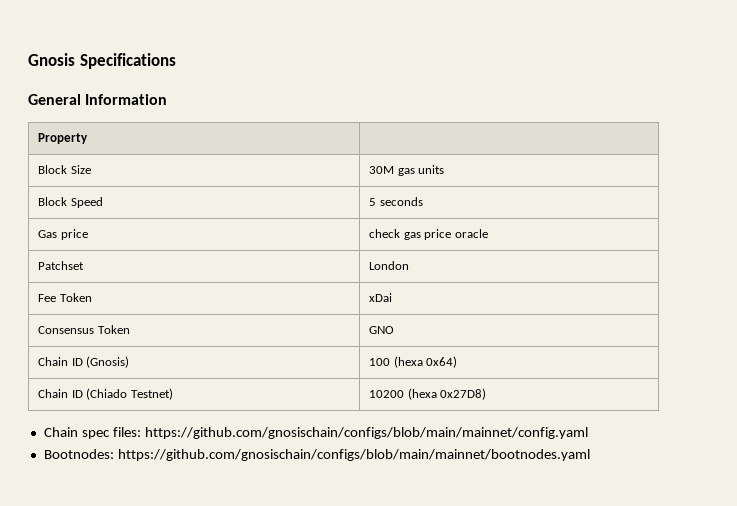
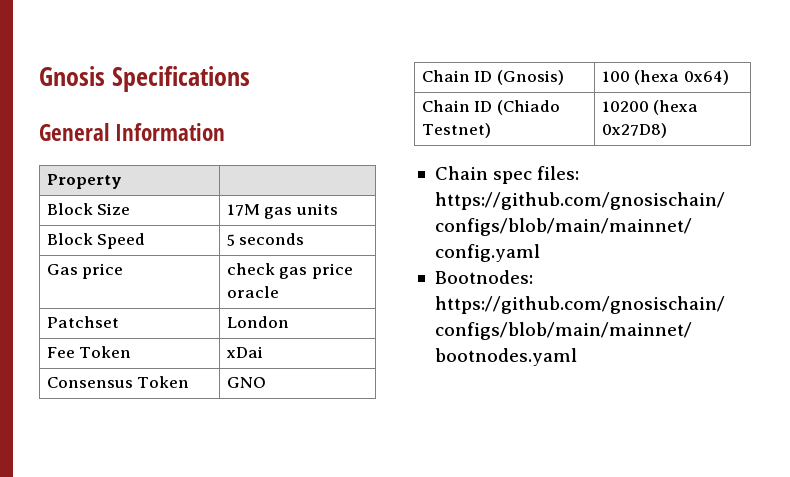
- Block Size | 30M gas units
+ Block Size | 17M gas units

